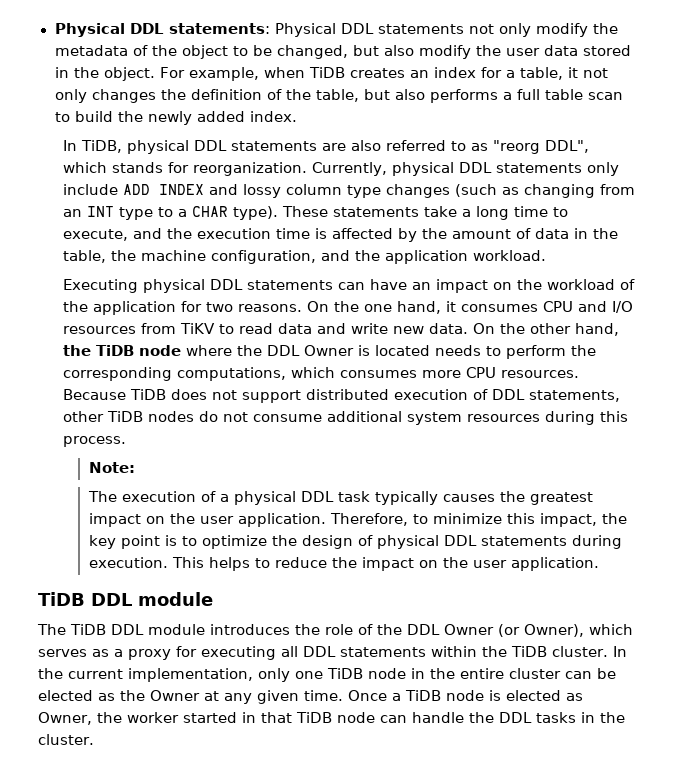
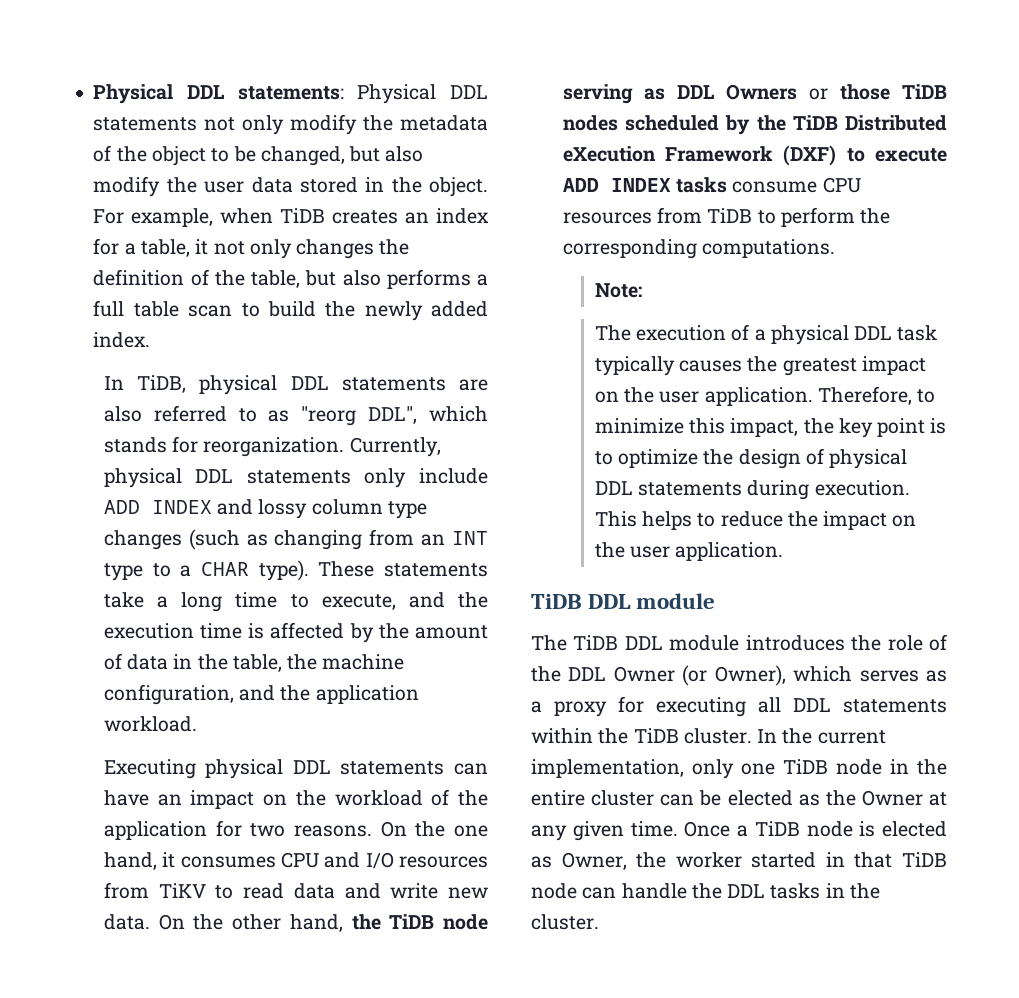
- On the other hand, the TiDB node where the DDL Owner is located needs to perform the corresponding computations, which consumes more CPU resources. Because TiDB does not support distributed execution of DDL statements, other TiDB nodes do not consume additional system resources during this process.
+ On the other hand, the TiDB node serving as DDL Owners or those TiDB nodes scheduled by the TiDB Distributed eXecution Framework (DXF) to execute ADD INDEX tasks consume CPU resources from TiDB to perform the corresponding computations.

